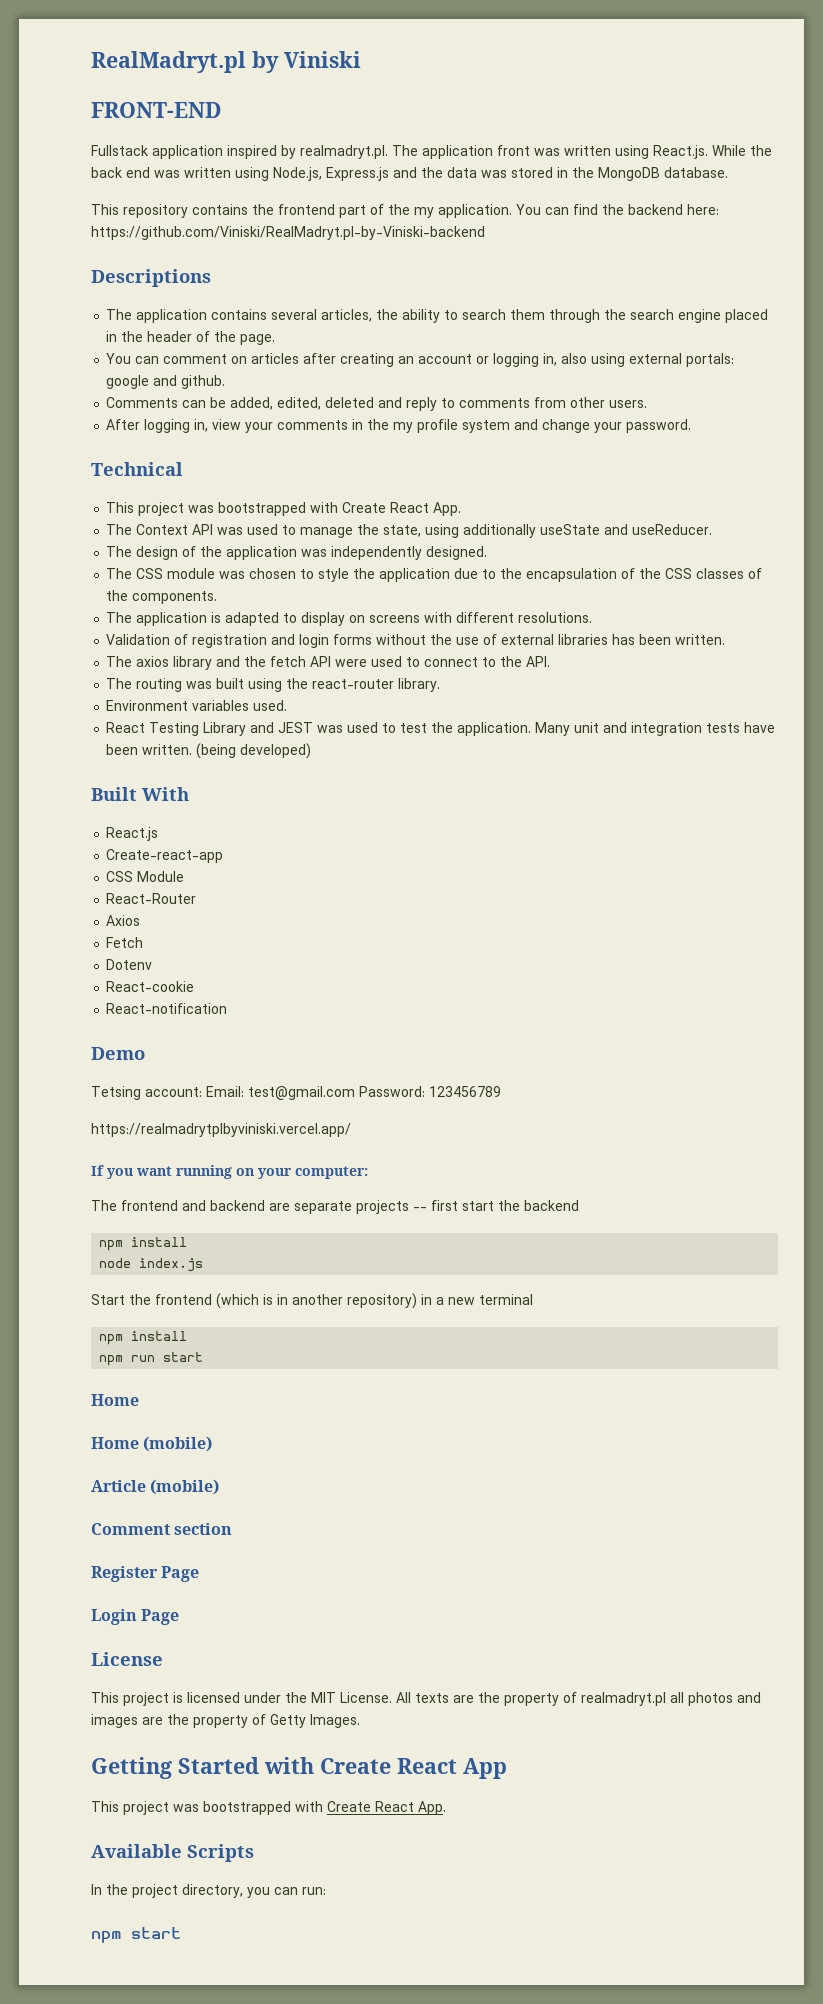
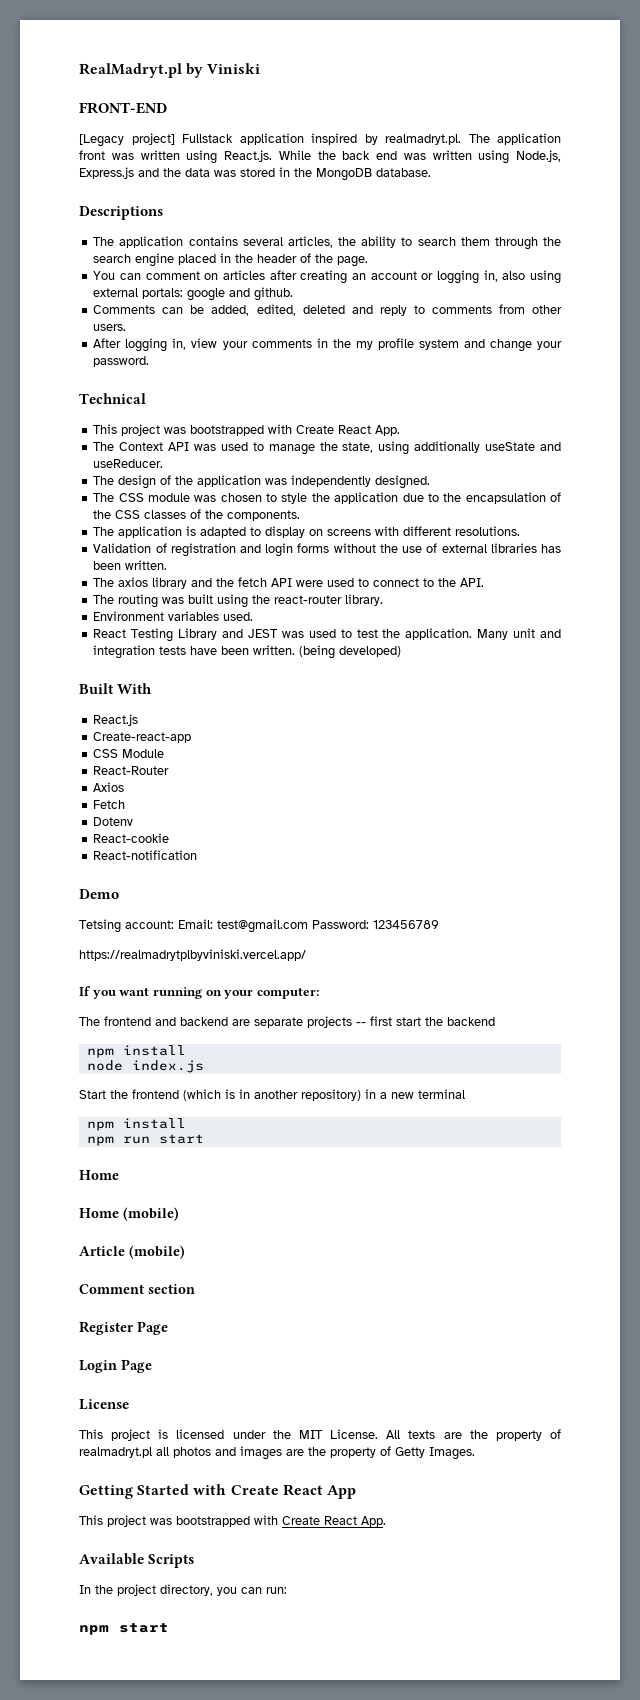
- Fullstack application inspired by realmadryt.pl. The application front was written using React.js. While the back end was written using Node.js, Express.js and the data was stored in the MongoDB database.
+ [Legacy project] Fullstack application inspired by realmadryt.pl. The application front was written using React.js. While the back end was written using Node.js, Express.js and the data was stored in the MongoDB database.
- This repository contains the frontend part of the my application. You can find the backend here: https://github.com/Viniski/RealMadryt.pl-by-Viniski-backend

